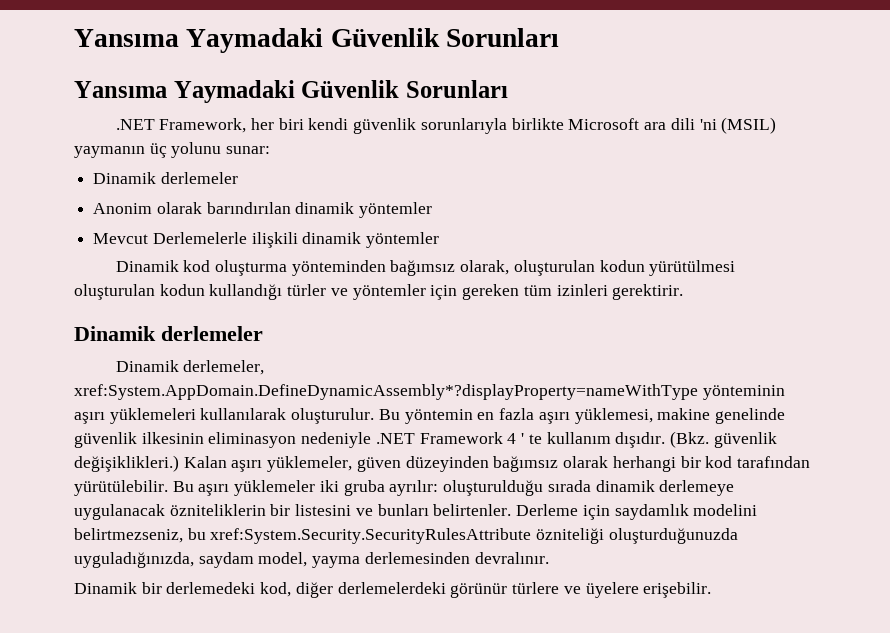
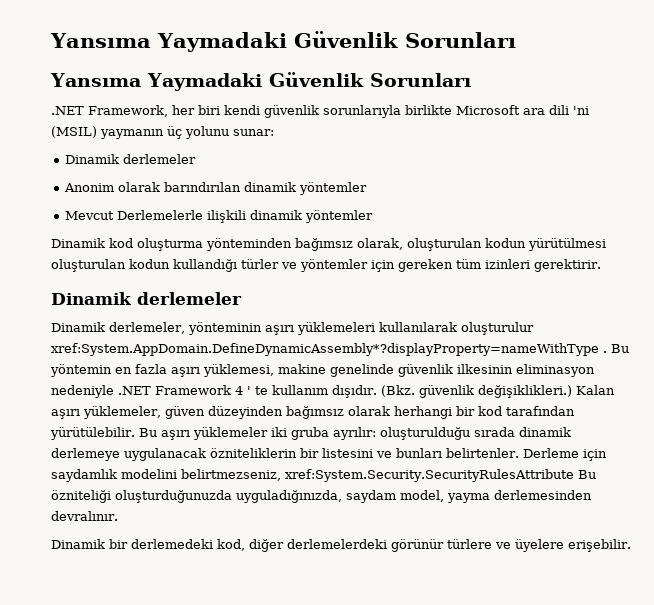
- Dinamik derlemeler, xref:System.AppDomain.DefineDynamicAssembly*?displayProperty=nameWithType yönteminin aşırı yüklemeleri kullanılarak oluşturulur.
+ Dinamik derlemeler, yönteminin aşırı yüklemeleri kullanılarak oluşturulur xref:System.AppDomain.DefineDynamicAssembly*?displayProperty=nameWithType .
- Derleme için saydamlık modelini belirtmezseniz, bu xref:System.Security.SecurityRulesAttribute özniteliği oluşturduğunuzda uyguladığınızda, saydam model, yayma derlemesinden devralınır.
+ Derleme için saydamlık modelini belirtmezseniz, xref:System.Security.SecurityRulesAttribute Bu özniteliği oluşturduğunuzda uyguladığınızda, saydam model, yayma derlemesinden devralınır.

